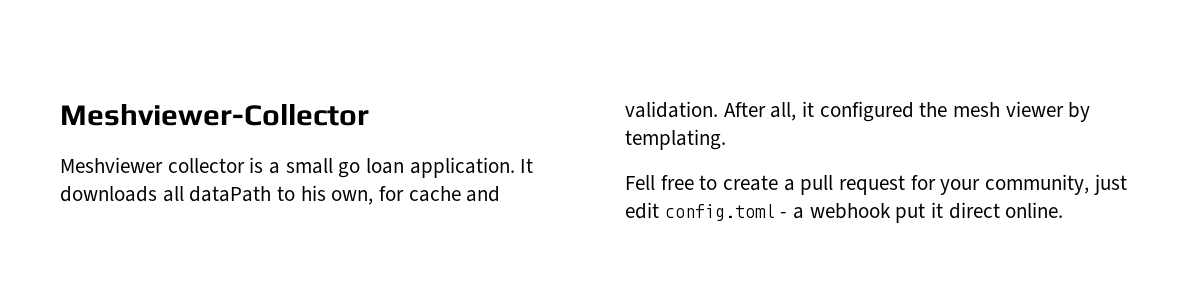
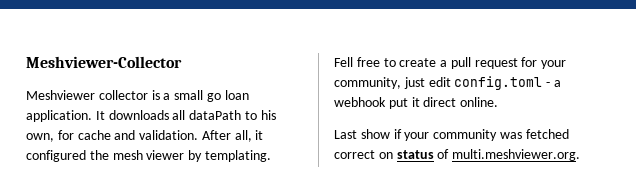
+ Last show if your community was fetched correct on status of multi.meshviewer.org.

